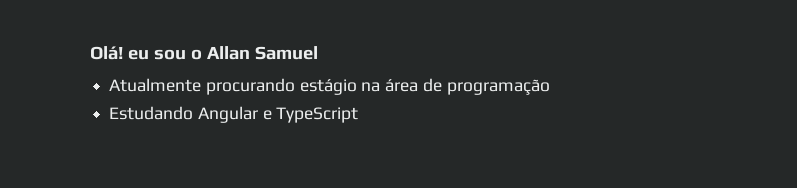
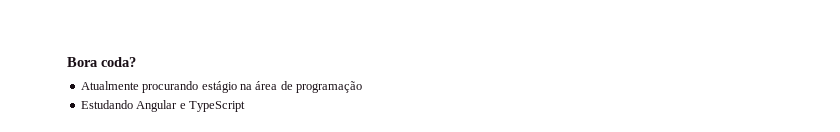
- Olá! eu sou o Allan Samuel
+ Bora coda?

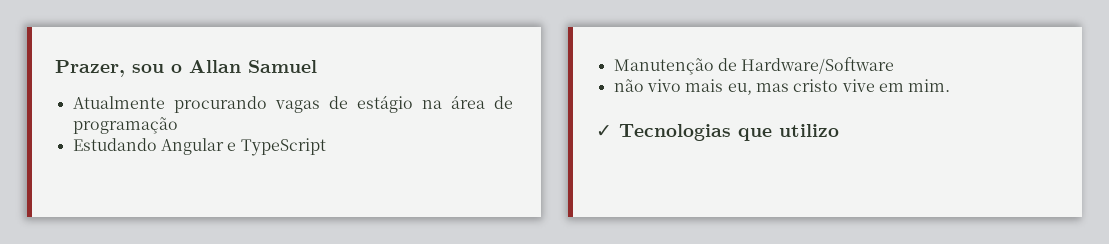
- Bora coda?
+ Prazer, sou o Allan Samuel
- Atualmente procurando estágio na área de programação
+ Atualmente procurando vagas de estágio na área de programação
+ Manutenção de Hardware/Software
+ não vivo mais eu, mas cristo vive em mim.
+ ✓ Tecnologias que utilizo

